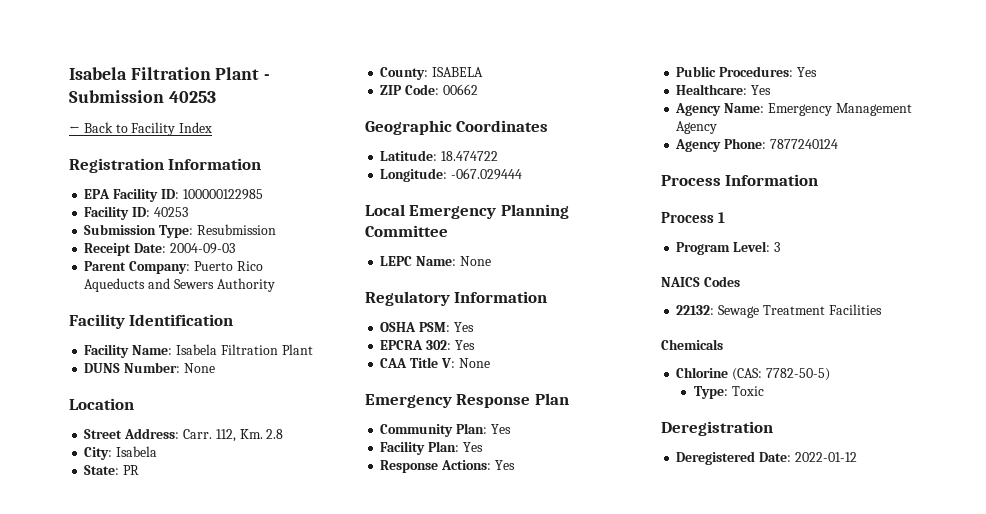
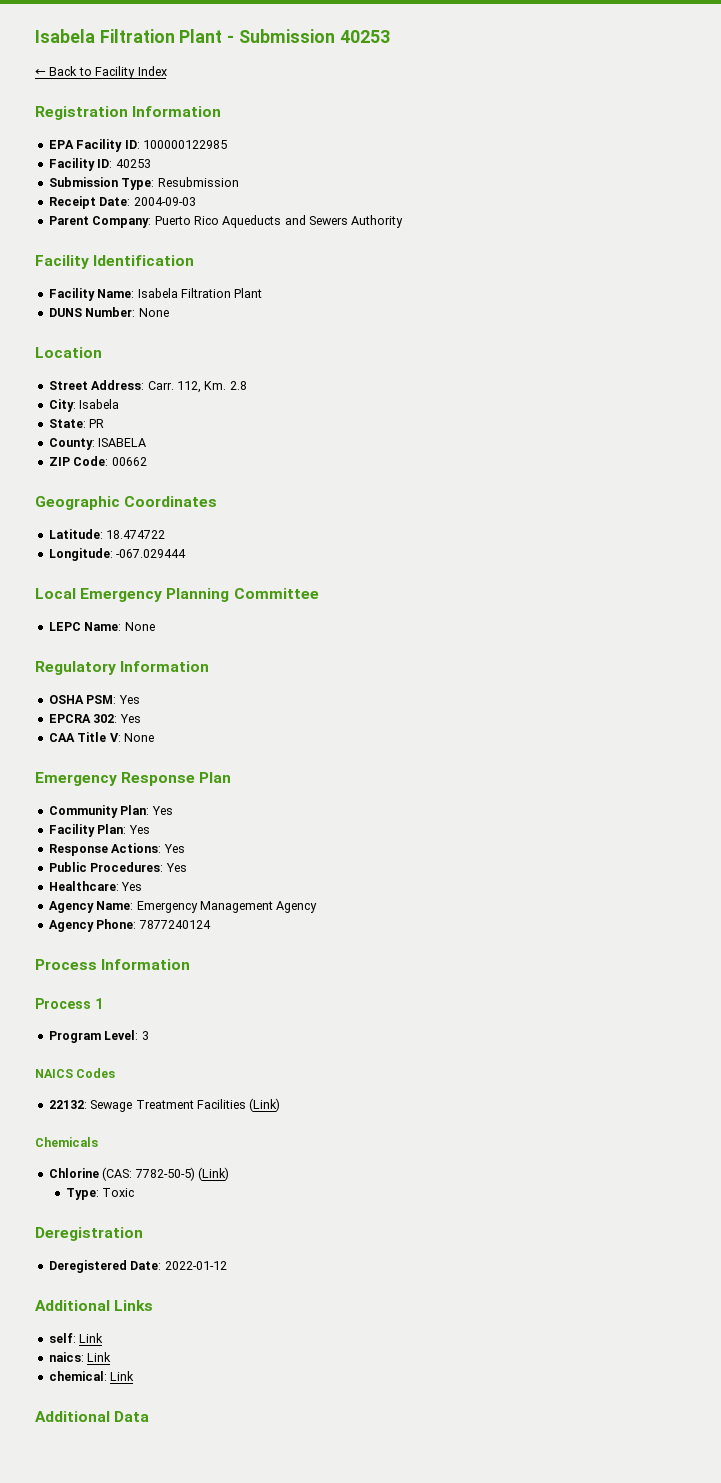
- 22132: Sewage Treatment Facilities
+ 22132: Sewage Treatment Facilities (Link)
- Chlorine (CAS: 7782-50-5)
+ Chlorine (CAS: 7782-50-5) (Link)
+ Additional Links
+ self: Link
+ naics: Link
+ chemical: Link
+ Additional Data

